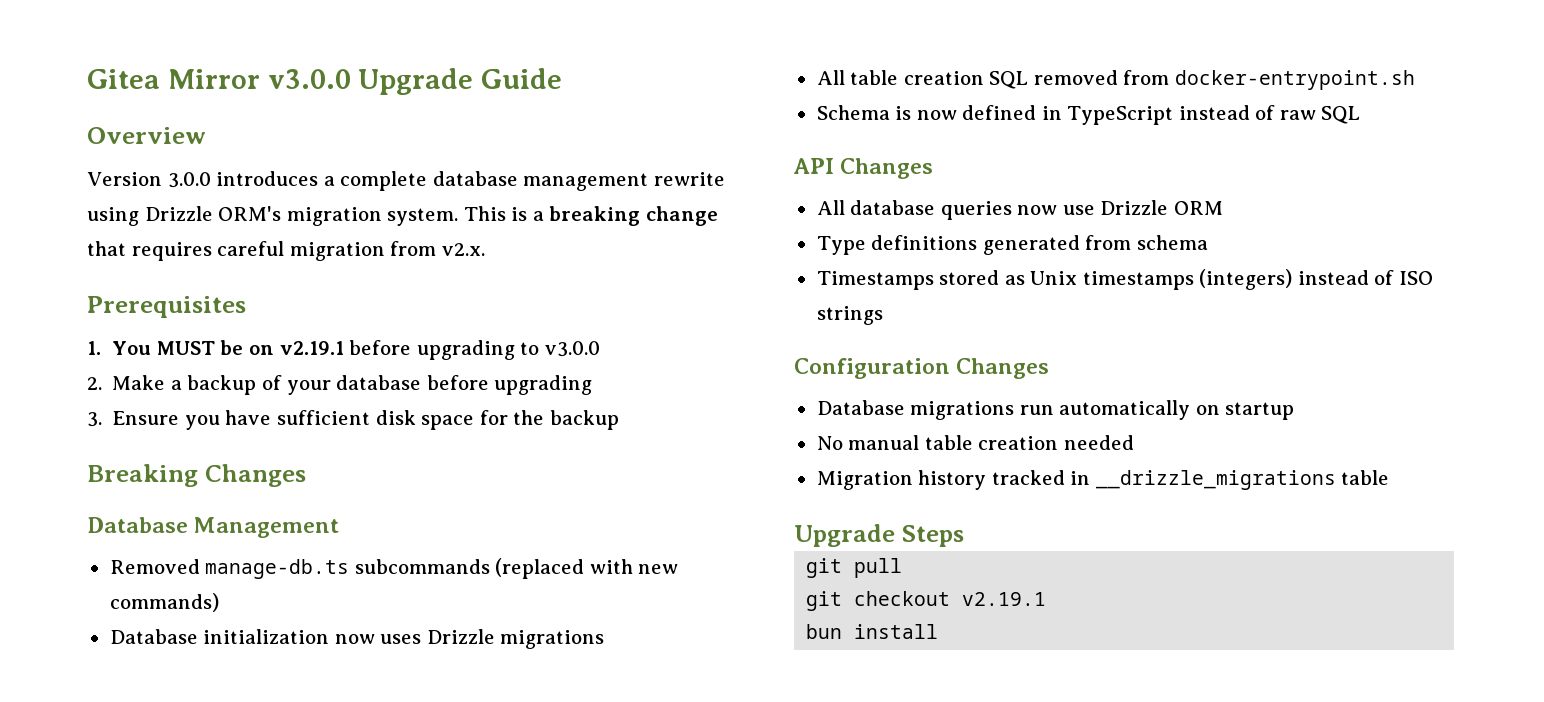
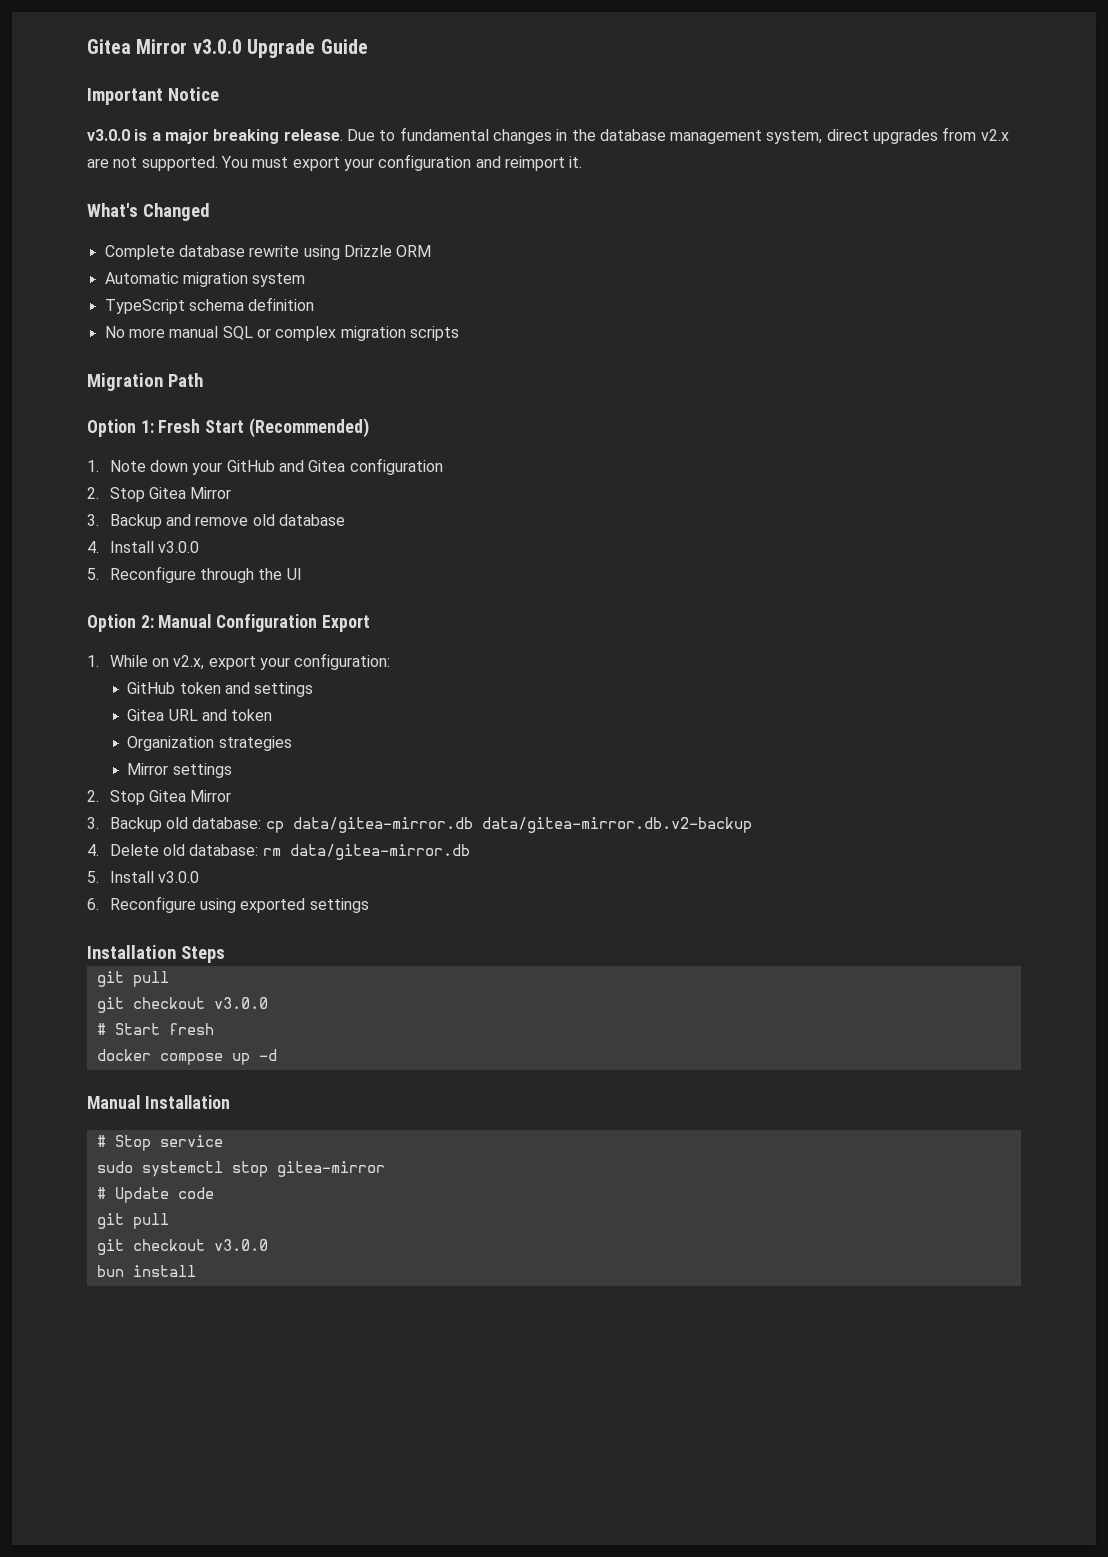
- Overview
- Version 3.0.0 introduces a complete database management rewrite using Drizzle ORM's migration system. This is a breaking change that requires careful migration from v2.x.
- Prerequisites
- 1. You MUST be on v2.19.1 before upgrading to v3.0.0
- 2. Make a backup of your database before upgrading
- 3. Ensure you have sufficient disk space for the backup
- Breaking Changes
- Database Management
- Removed manage-db.ts subcommands (replaced with new commands)
- Database initialization now uses Drizzle migrations
- All table creation SQL removed from docker-entrypoint.sh
- Schema is now defined in TypeScript instead of raw SQL
- API Changes
- All database queries now use Drizzle ORM
- Type definitions generated from schema
- Timestamps stored as Unix timestamps (integers) instead of ISO strings
- Configuration Changes
- Database migrations run automatically on startup
- No manual table creation needed
- Migration history tracked in __drizzle_migrations table
- Upgrade Steps
+ Important Notice
+ v3.0.0 is a major breaking release. Due to fundamental changes in the database management system, direct upgrades from v2.x are not supported. You must export your configuration and reimport it.
+ What's Changed
+ Complete database rewrite using Drizzle ORM
+ Automatic migration system
+ TypeScript schema definition
+ No more manual SQL or complex migration scripts
+ Migration Path
+ Option 1: Fresh Start (Recommended)
+ 1. Note down your GitHub and Gitea configuration
+ 2. Stop Gitea Mirror
+ 3. Backup and remove old database
+ 4. Install v3.0.0
+ 5. Reconfigure through the UI
+ Option 2: Manual Configuration Export
+ 1. While on v2.x, export your configuration:
+ GitHub token and settings
+ Gitea URL and token
+ Organization strategies
+ Mirror settings
+ 2. Stop Gitea Mirror
+ 3. Backup old database: cp data/gitea-mirror.db data/gitea-mirror.db.v2-backup
+ 4. Delete old database: rm data/gitea-mirror.db
+ 5. Install v3.0.0
+ 6. Reconfigure using exported settings
+ Installation Steps
  git pull
- git checkout v2.19.1
+ git checkout v3.0.0
+ # Start fresh
+ docker compose up -d
+ Manual Installation
+ # Stop service
+ sudo systemctl stop gitea-mirror
+ # Update code
+ git pull
+ git checkout v3.0.0

